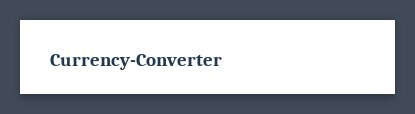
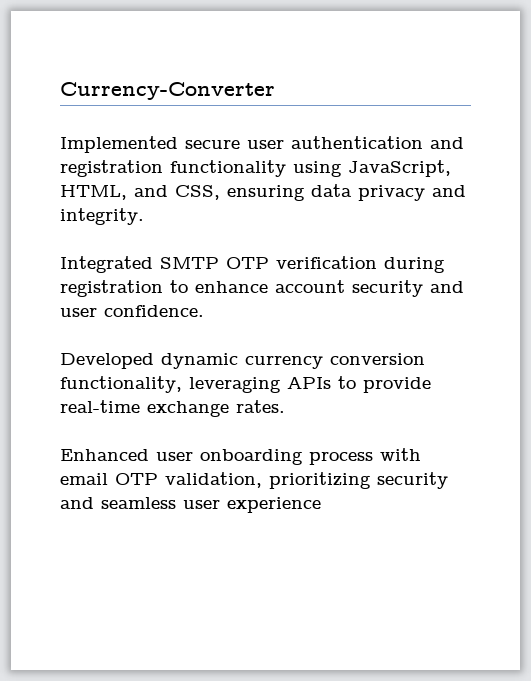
+ Implemented secure user authentication and registration functionality using JavaScript, HTML, and CSS, ensuring data privacy and integrity.
+ Integrated SMTP OTP verification during registration to enhance account security and user confidence.
+ Developed dynamic currency conversion functionality, leveraging APIs to provide real-time exchange rates.
+ Enhanced user onboarding process with email OTP validation, prioritizing security and seamless user experience

